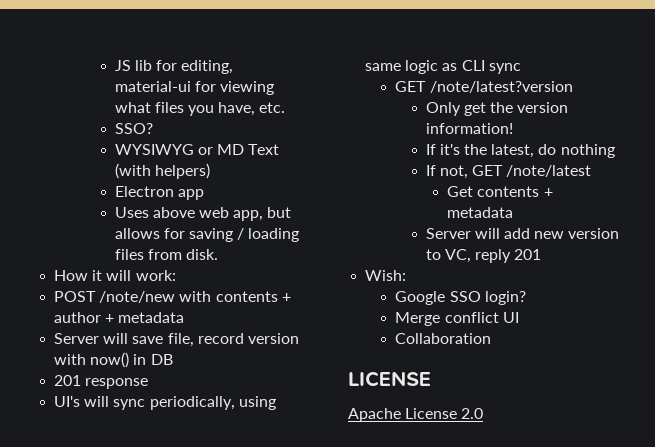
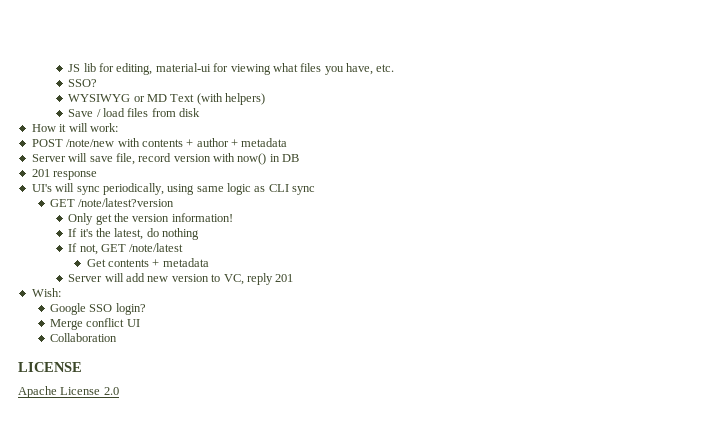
- Electron app
- Uses above web app, but allows for saving / loading files from disk.
+ Save / load files from disk

